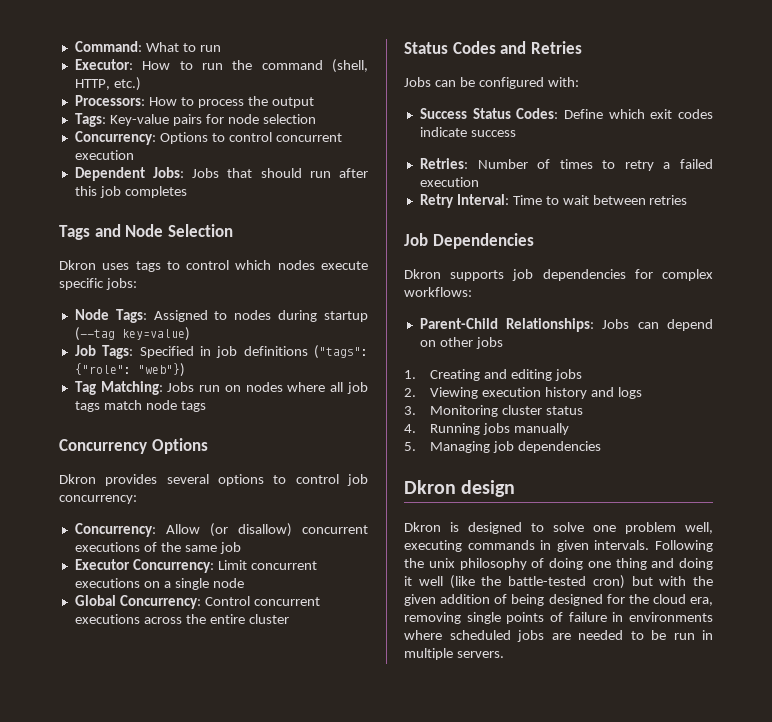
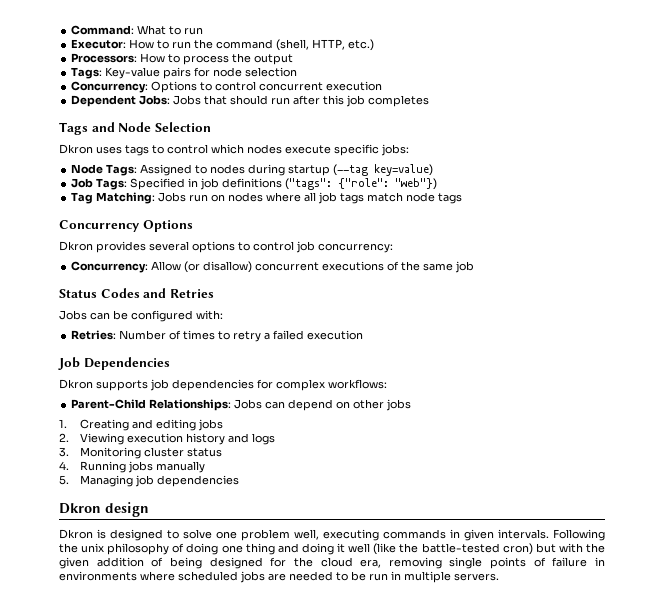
- Executor Concurrency: Limit concurrent executions on a single node
- Global Concurrency: Control concurrent executions across the entire cluster
- Success Status Codes: Define which exit codes indicate success
- Retry Interval: Time to wait between retries

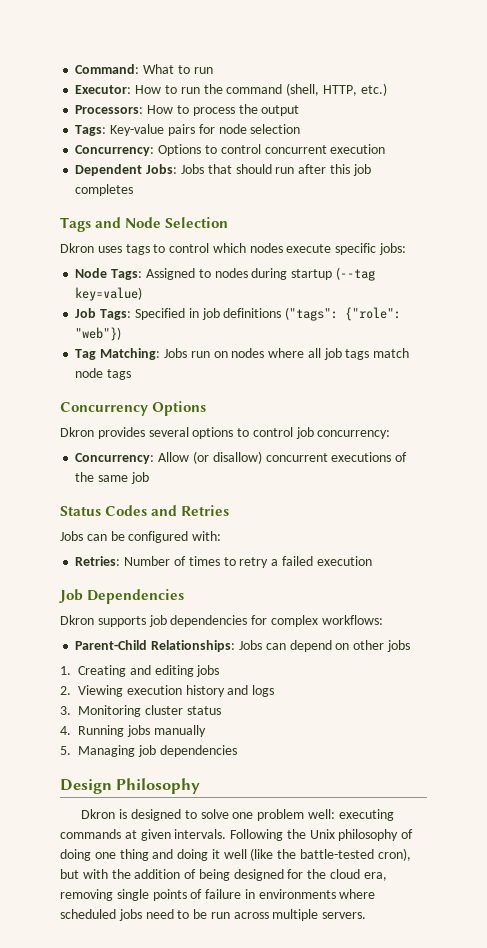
- Dkron design
+ Design Philosophy
- Dkron is designed to solve one problem well, executing commands in given intervals.
+ Dkron is designed to solve one problem well: executing commands at given intervals.
- Following the unix philosophy of doing one thing and doing it well (like the battle-tested cron) but with the given addition of being designed for the cloud era, removing single points of failure in environments where scheduled jobs are needed to be run in multiple servers.
+ Following the Unix philosophy of doing one thing and doing it well (like the battle-tested cron), but with the addition of being designed for the cloud era, removing single points of failure in environments where scheduled jobs need to be run across multiple servers.

